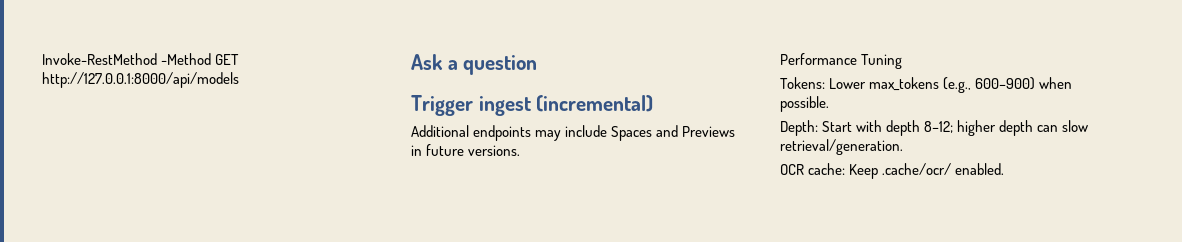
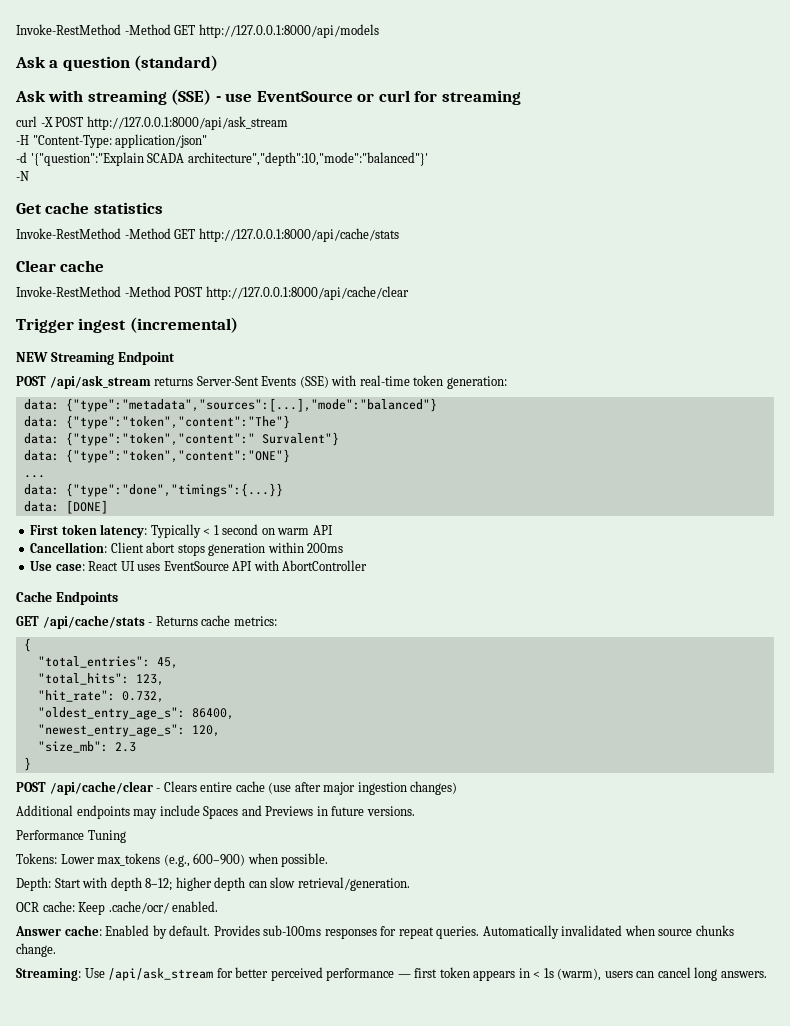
- Ask a question
+ Ask a question (standard)
+ Ask with streaming (SSE) - use EventSource or curl for streaming
+ curl -X POST http://127.0.0.1:8000/api/ask_stream
+ -H "Content-Type: application/json"
+ -d '{"question":"Explain SCADA architecture","depth":10,"mode":"balanced"}'
+ -N
+ Get cache statistics
+ Invoke-RestMethod -Method GET http://127.0.0.1:8000/api/cache/stats
+ Clear cache
+ Invoke-RestMethod -Method POST http://127.0.0.1:8000/api/cache/clear
  Trigger ingest (incremental)
+ NEW Streaming Endpoint
+ POST /api/ask_stream returns Server-Sent Events (SSE) with real-time token generation:
+ data: {"type":"metadata","sources":[...],"mode":"balanced"}
+ data: {"type":"token","content":"The"}
+ data: {"type":"token","content":" Survalent"}
+ data: {"type":"token","content":"ONE"}
+ ...
+ data: {"type":"done","timings":{...}}
+ data: [DONE]
+ First token latency: Typically < 1 second on warm API
+ Cancellation: Client abort stops generation within 200ms
+ Use case: React UI uses EventSource API with AbortController
+ Cache Endpoints
+ GET /api/cache/stats - Returns cache metrics:
+ {
+ "total_entries": 45,
+ "total_hits": 123,
+ "hit_rate": 0.732,
+ "oldest_entry_age_s": 86400,
+ "newest_entry_age_s": 120,
+ "size_mb": 2.3
+ }
+ POST /api/cache/clear - Clears entire cache (use after major ingestion changes)
+ Answer cache: Enabled by default. Provides sub-100ms responses for repeat queries. Automatically invalidated when source chunks change.
+ Streaming: Use /api/ask_stream for better perceived performance — first token appears in < 1s (warm), users can cancel long answers.

